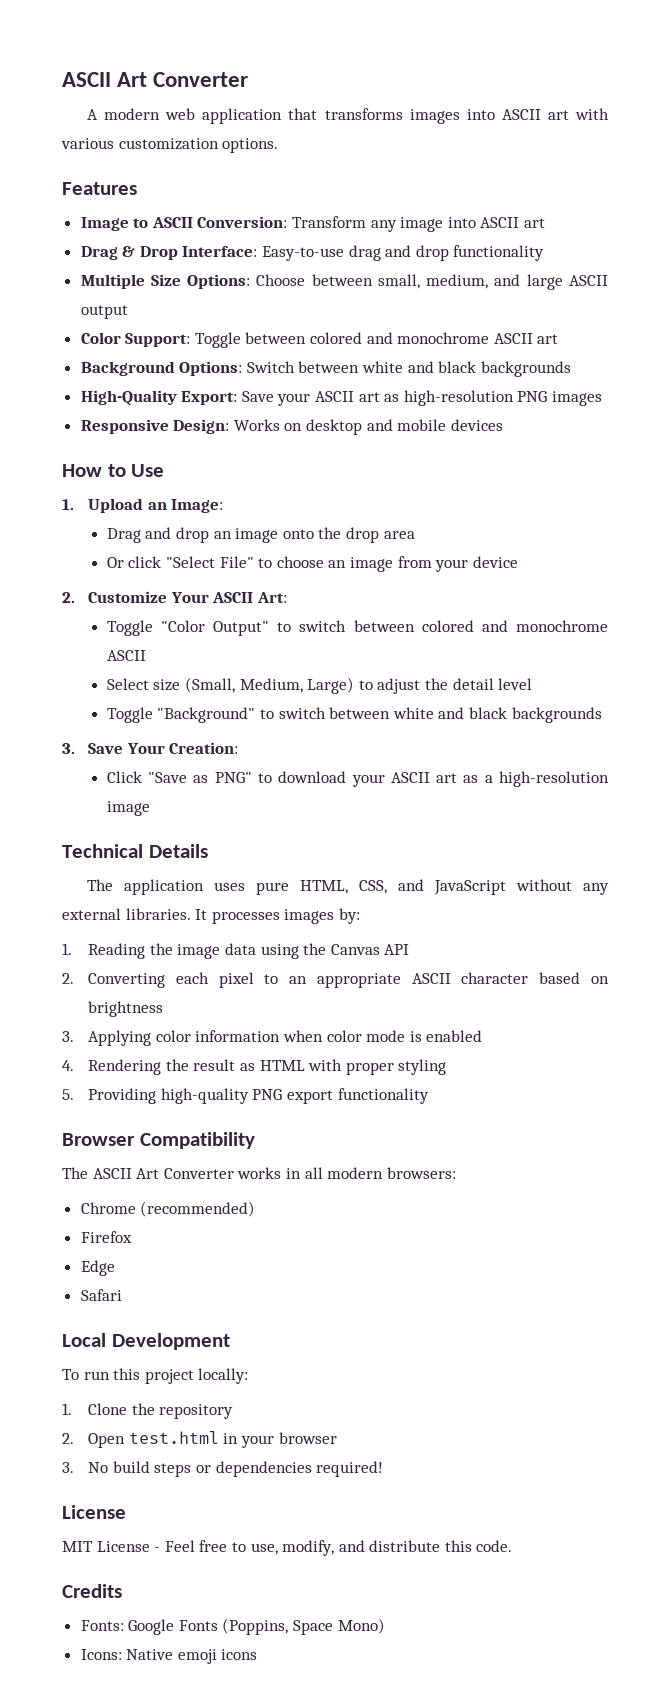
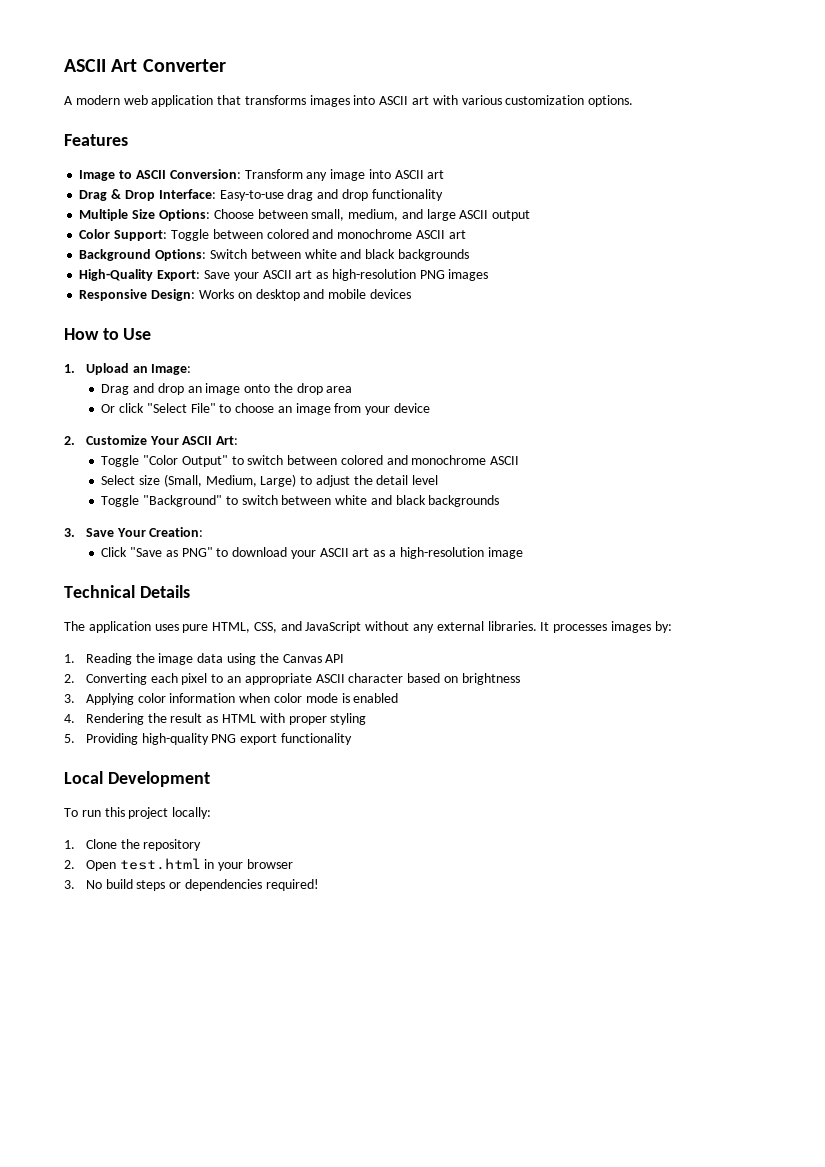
- Browser Compatibility
- The ASCII Art Converter works in all modern browsers:
- Chrome (recommended)
- Firefox
- Edge
- Safari
  3. No build steps or dependencies required!
- License
- MIT License - Feel free to use, modify, and distribute this code.
- Credits
- Fonts: Google Fonts (Poppins, Space Mono)
- Icons: Native emoji icons

